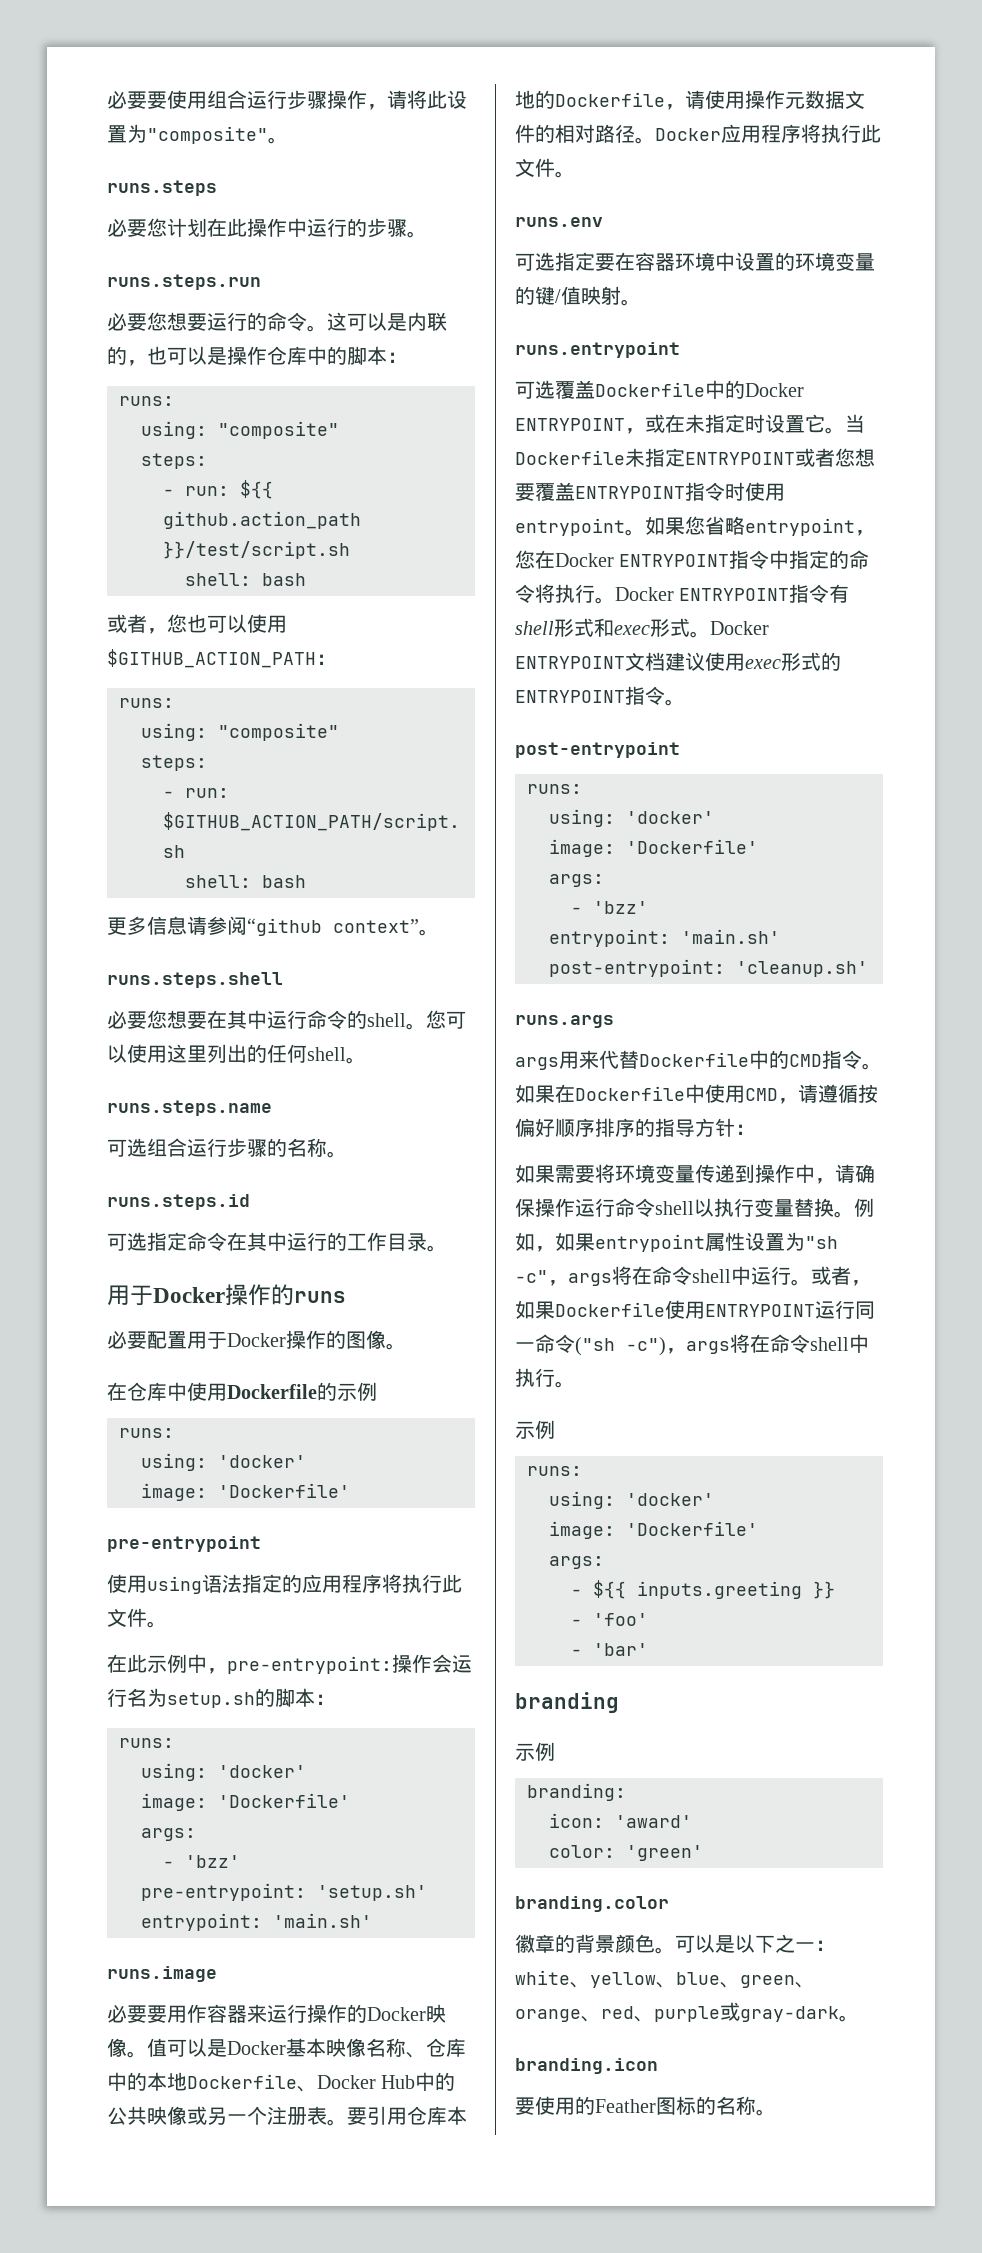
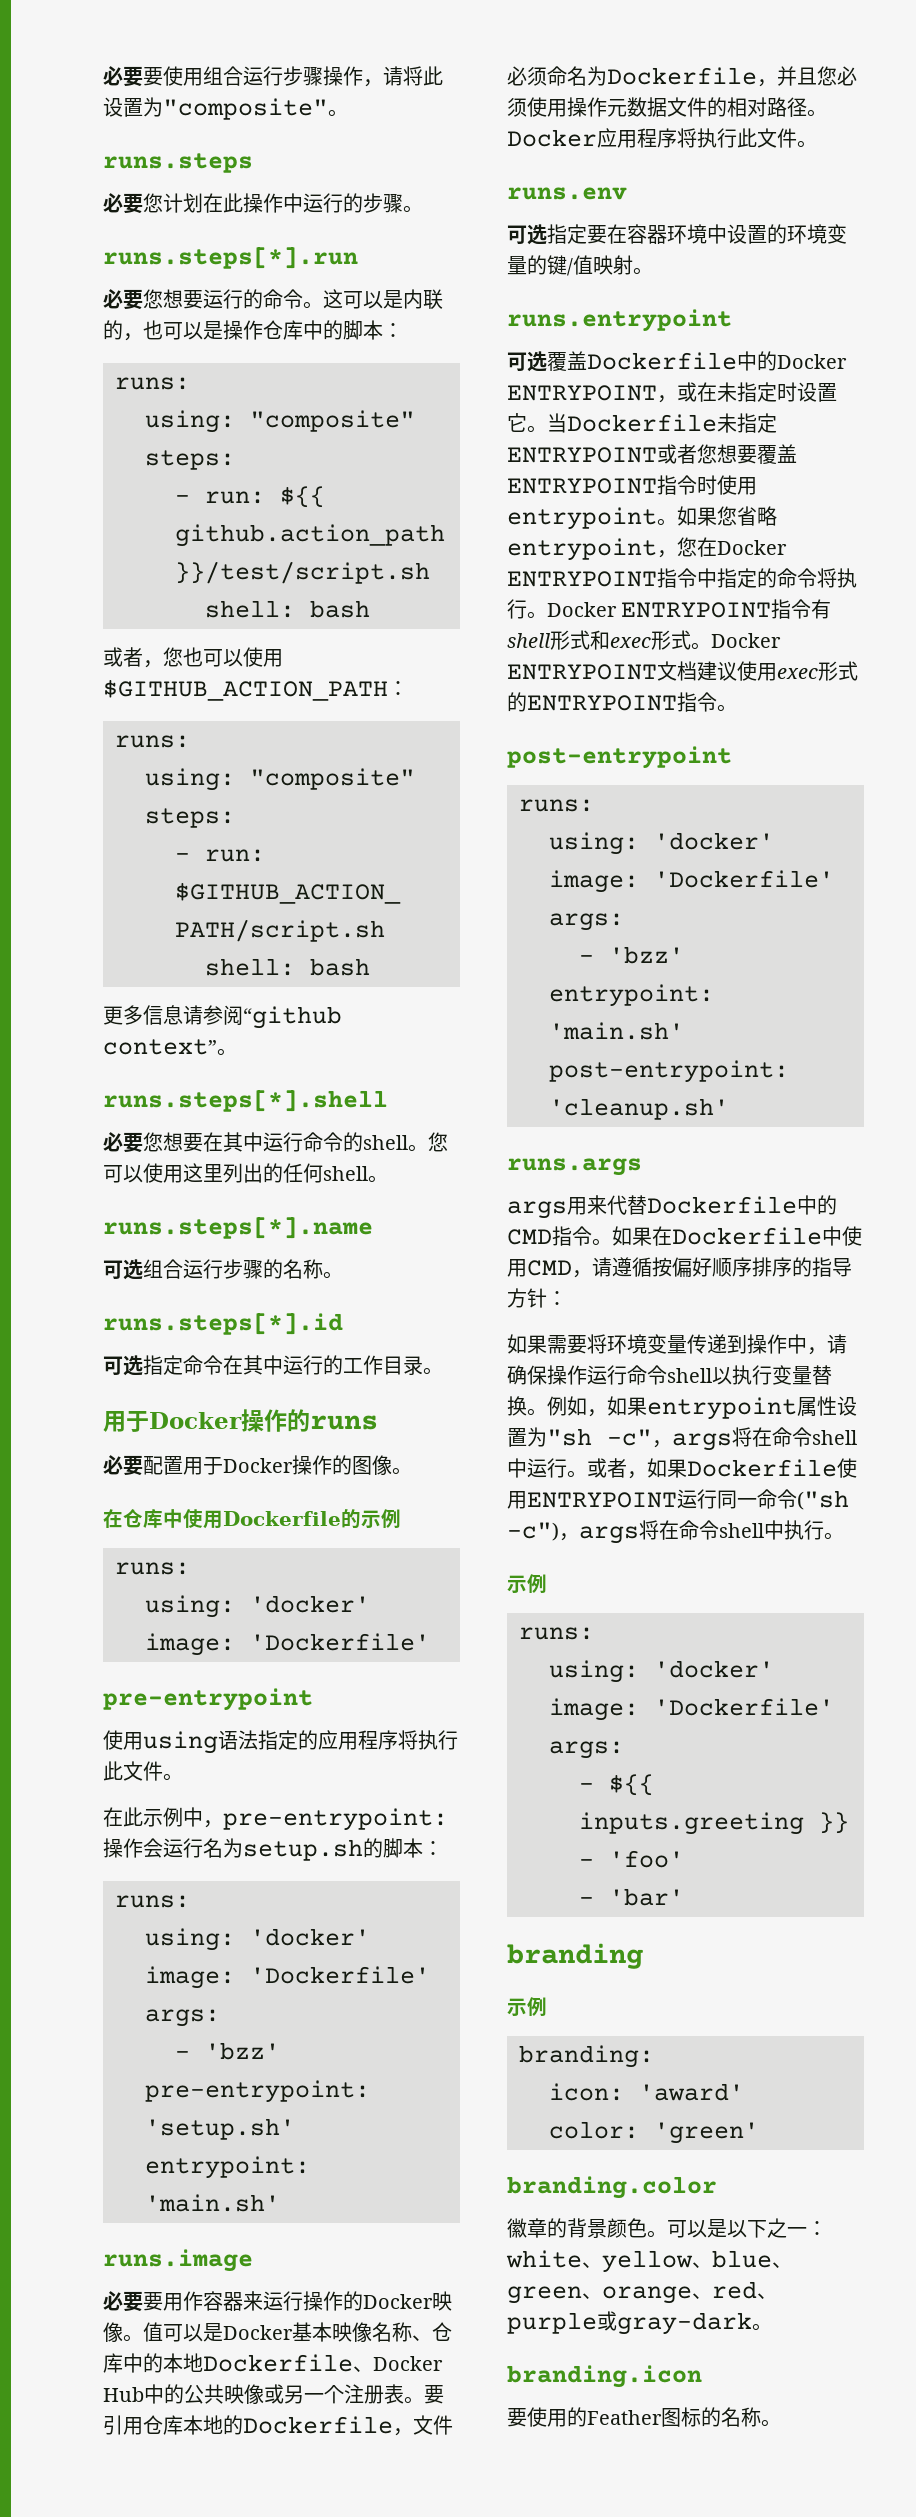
- runs.steps.run
+ runs.steps[*].run
- runs.steps.shell
+ runs.steps[*].shell
- runs.steps.name
+ runs.steps[*].name
- runs.steps.id
+ runs.steps[*].id
- 要引用仓库本地的Dockerfile，请使用操作元数据文件的相对路径。
+ 要引用仓库本地的Dockerfile，文件必须命名为Dockerfile，并且您必须使用操作元数据文件的相对路径。

